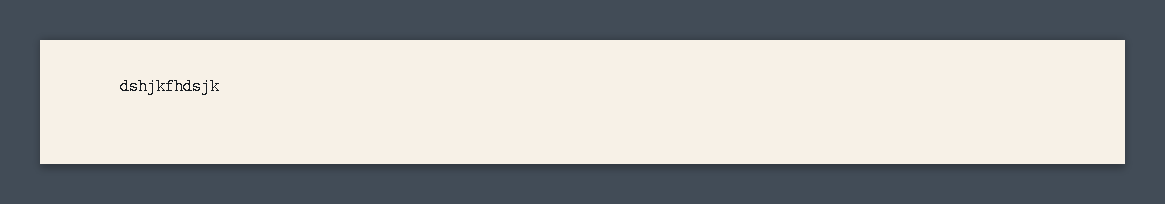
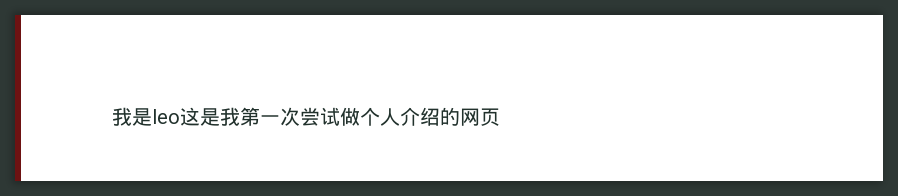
- dshjkfhdsjk
+ 我是leo这是我第一次尝试做个人介绍的网页

